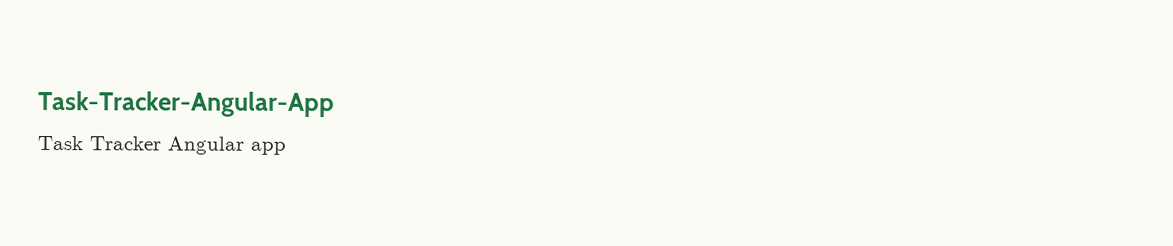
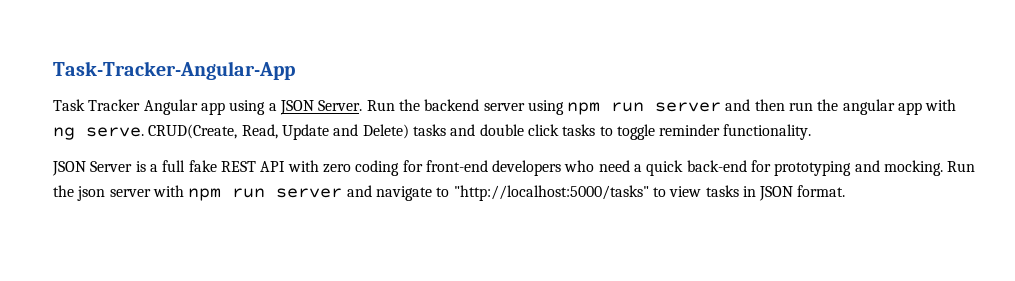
- Task Tracker Angular app
+ Task Tracker Angular app using a JSON Server. Run the backend server using npm run server and then run the angular app with ng serve. CRUD(Create, Read, Update and Delete) tasks and double click tasks to toggle reminder functionality.
+ JSON Server is a full fake REST API with zero coding for front-end developers who need a quick back-end for prototyping and mocking. Run the json server with npm run server and navigate to "http://localhost:5000/tasks" to view tasks in JSON format.

